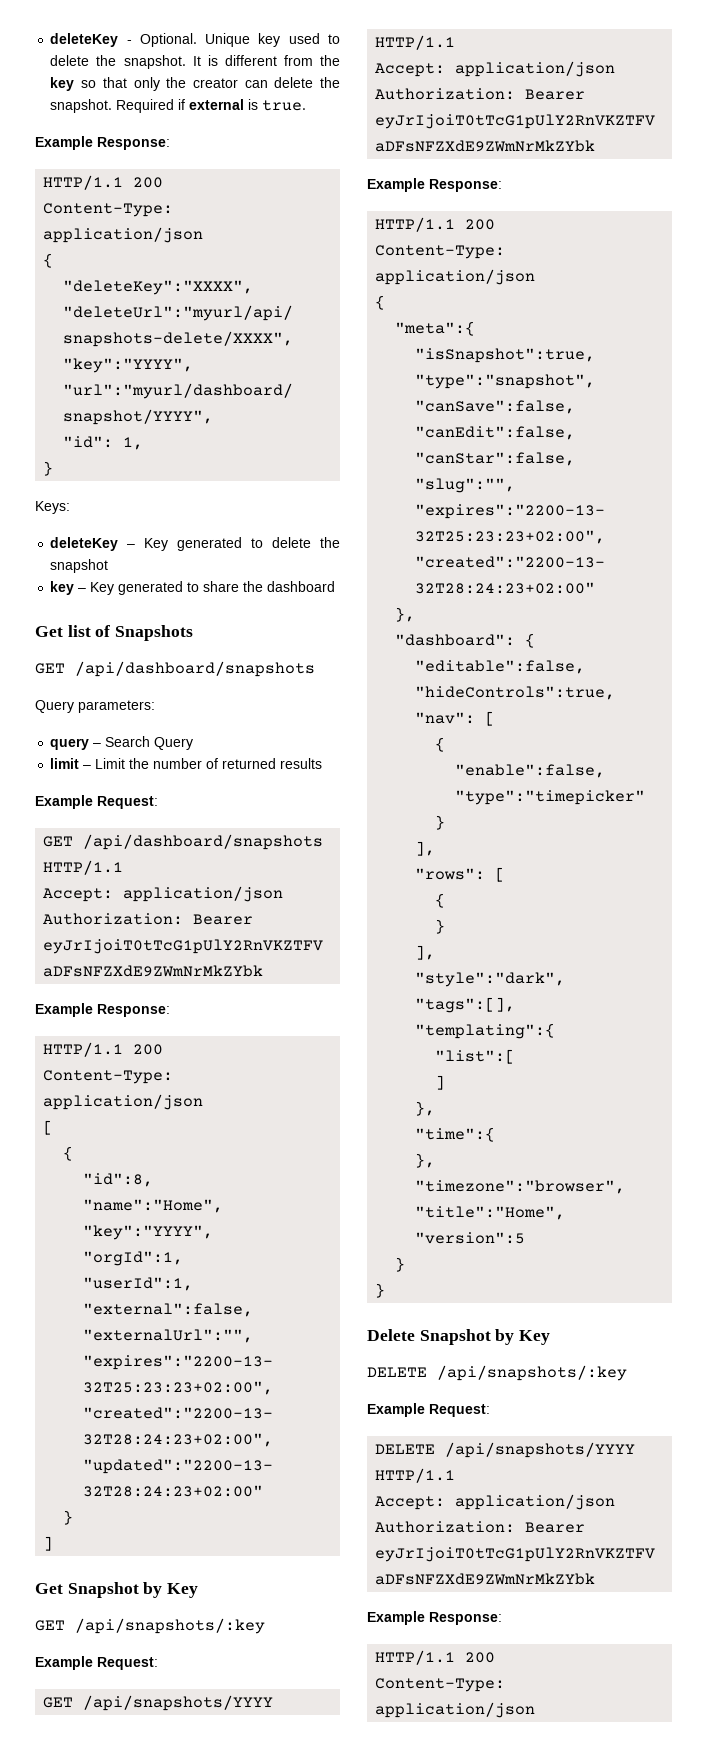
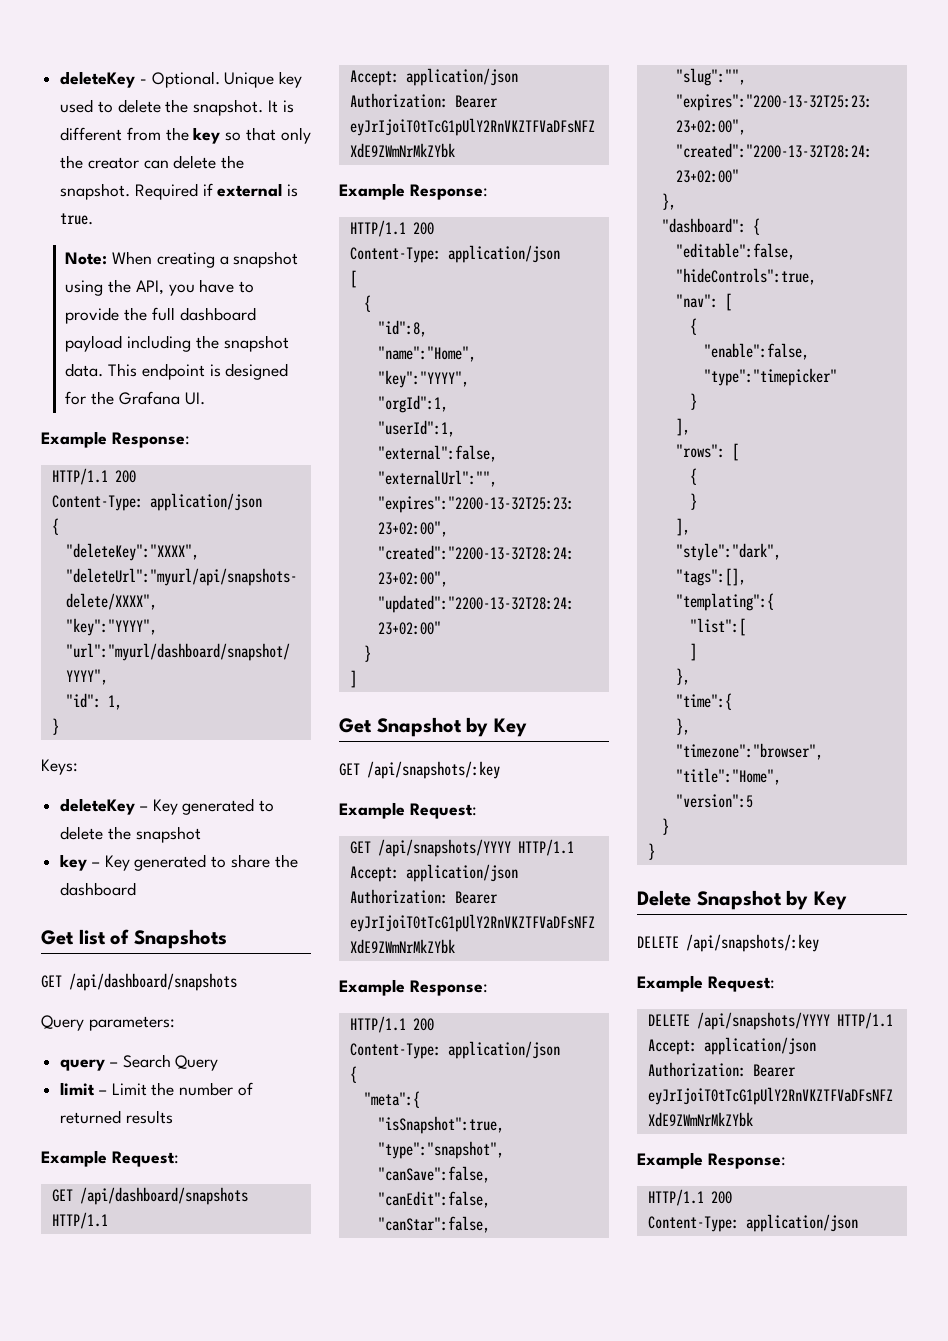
+ Note: When creating a snapshot using the API, you have to provide the full dashboard payload including the snapshot data. This endpoint is designed for the Grafana UI.

